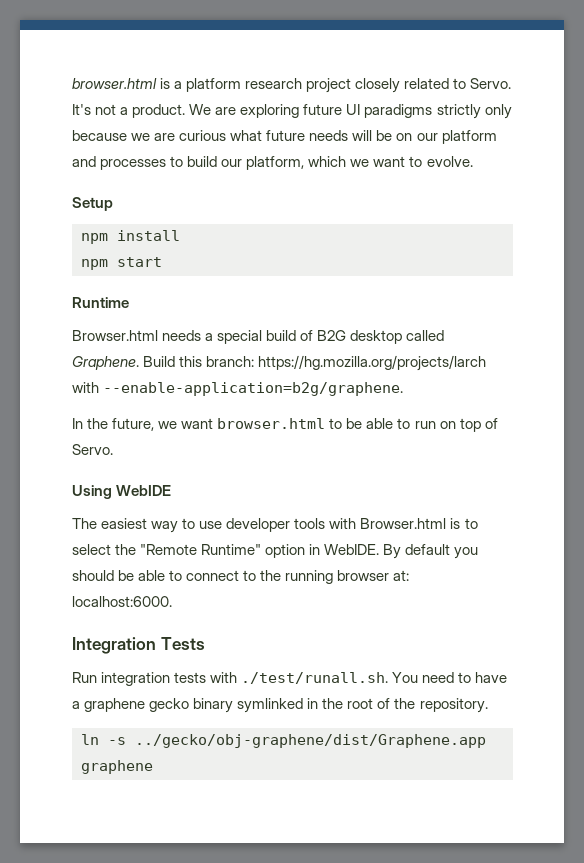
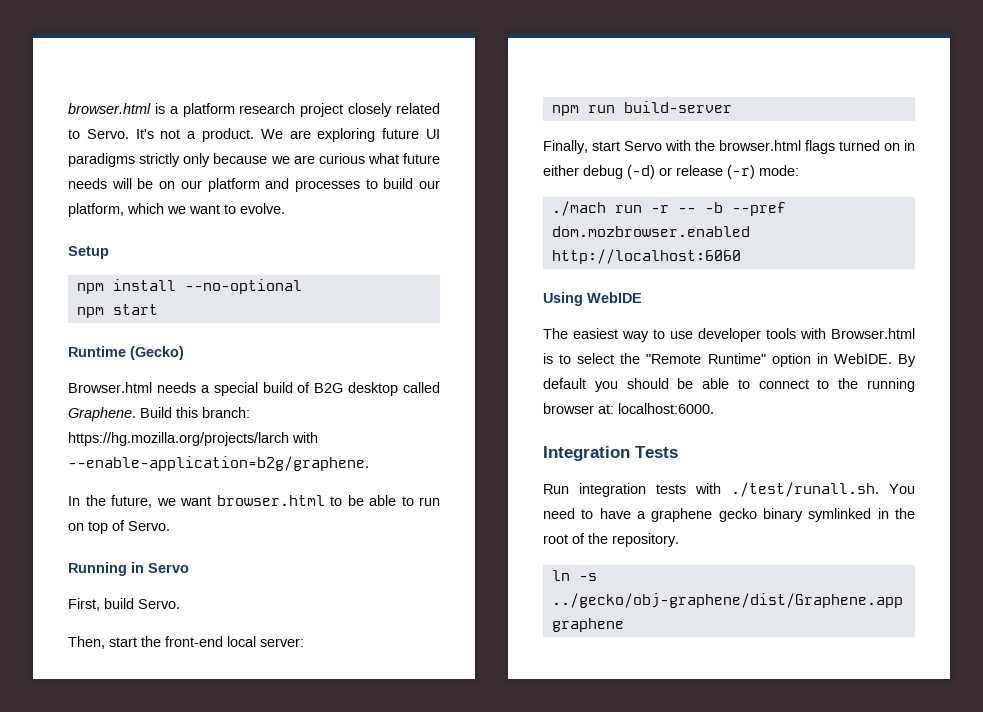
- npm install
+ npm install --no-optional
- Runtime
+ Runtime (Gecko)
+ Running in Servo
+ First, build Servo.
+ Then, start the front-end local server:
+ npm run build-server
+ Finally, start Servo with the browser.html flags turned on in either debug (-d) or release (-r) mode:
+ ./mach run -r -- -b --pref dom.mozbrowser.enabled http://localhost:6060

